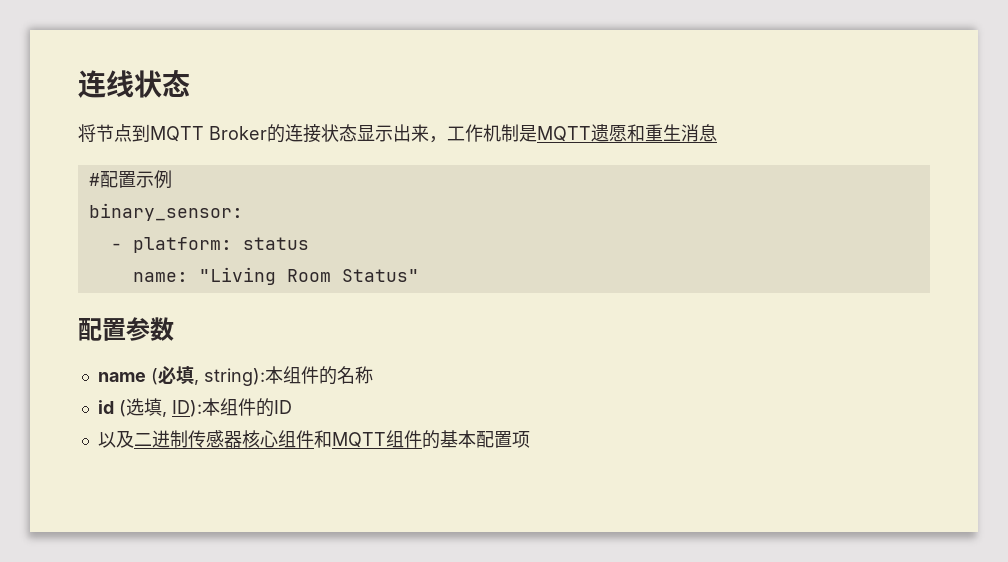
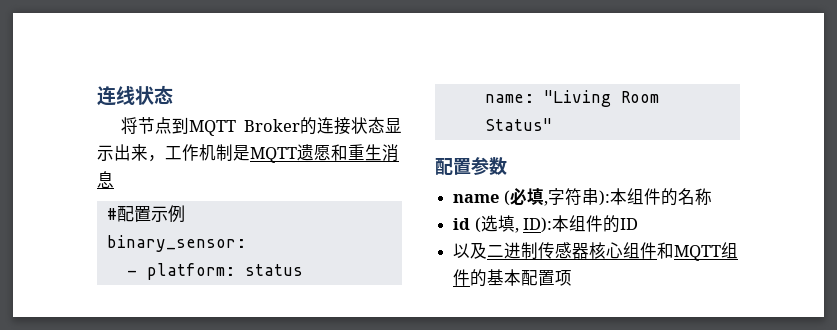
- name (必填, string):本组件的名称
+ name (必填,字符串):本组件的名称

